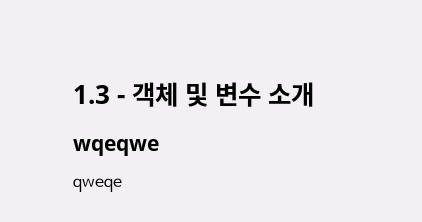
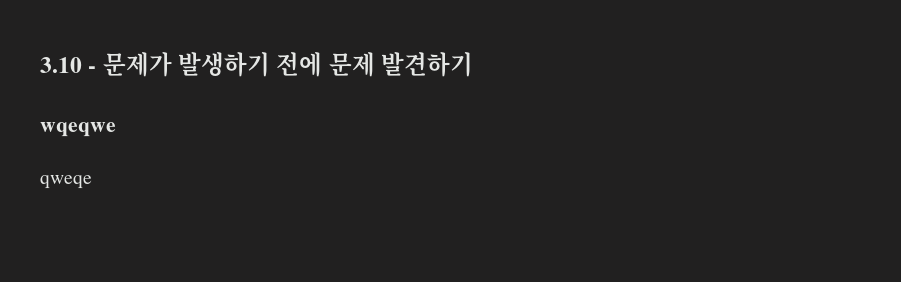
- 1.3 - 객체 및 변수 소개
+ 3.10 - 문제가 발생하기 전에 문제 발견하기

